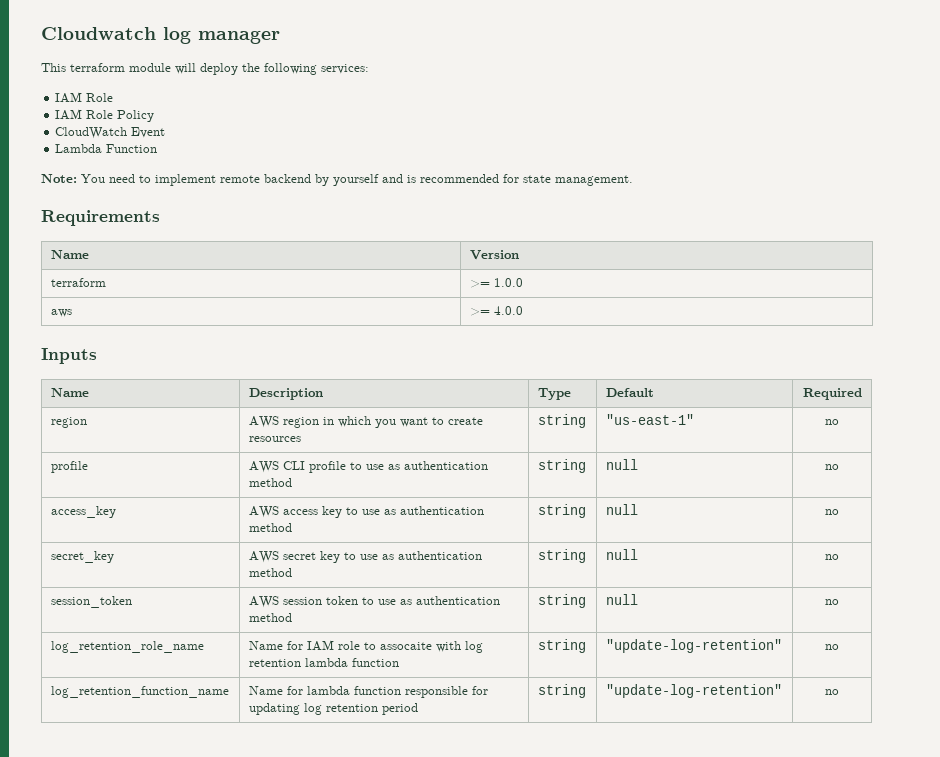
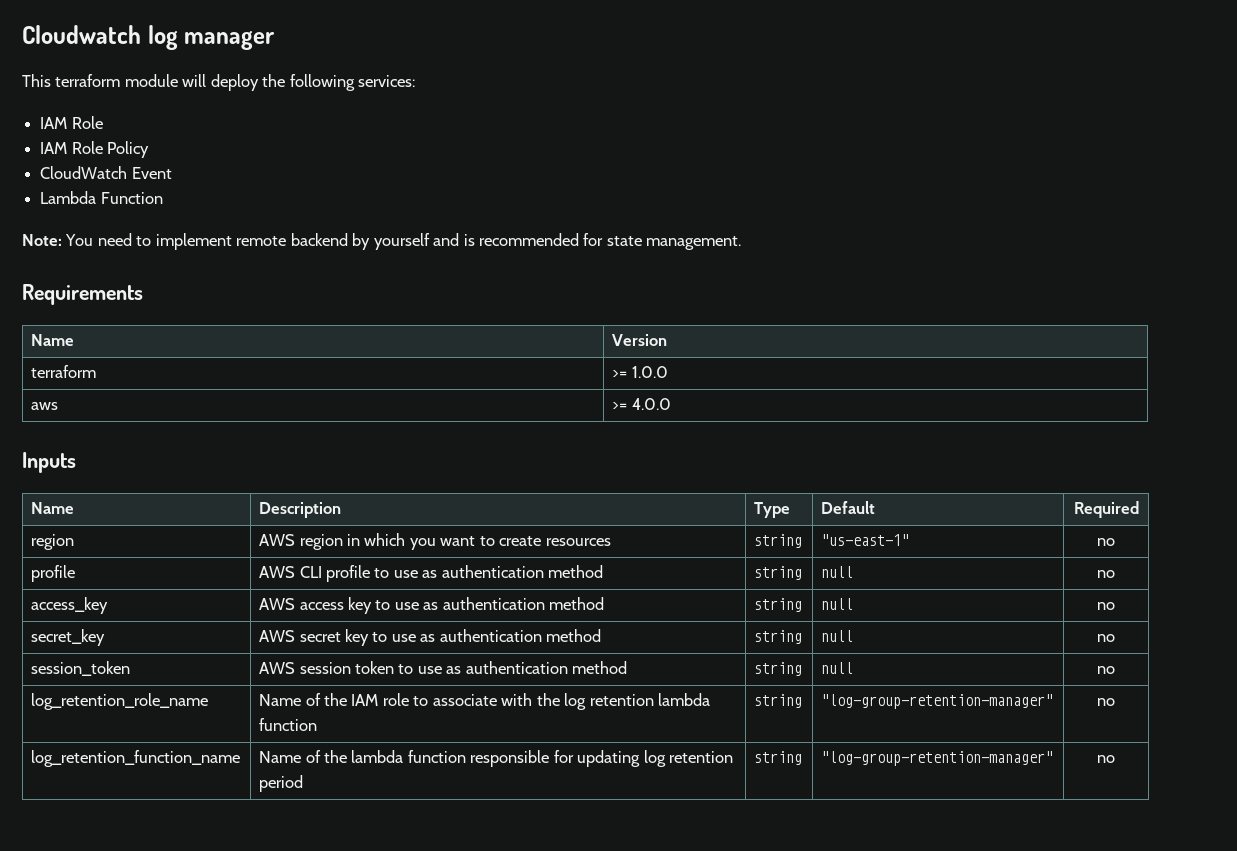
- log_retention_role_name | Name for IAM role to assocaite with log retention lambda function | string | "update-log-retention" | no
+ log_retention_role_name | Name of the IAM role to associate with the log retention lambda function | string | "log-group-retention-manager" | no
- log_retention_function_name | Name for lambda function responsible for updating log retention period | string | "update-log-retention" | no
+ log_retention_function_name | Name of the lambda function responsible for updating log retention period | string | "log-group-retention-manager" | no

